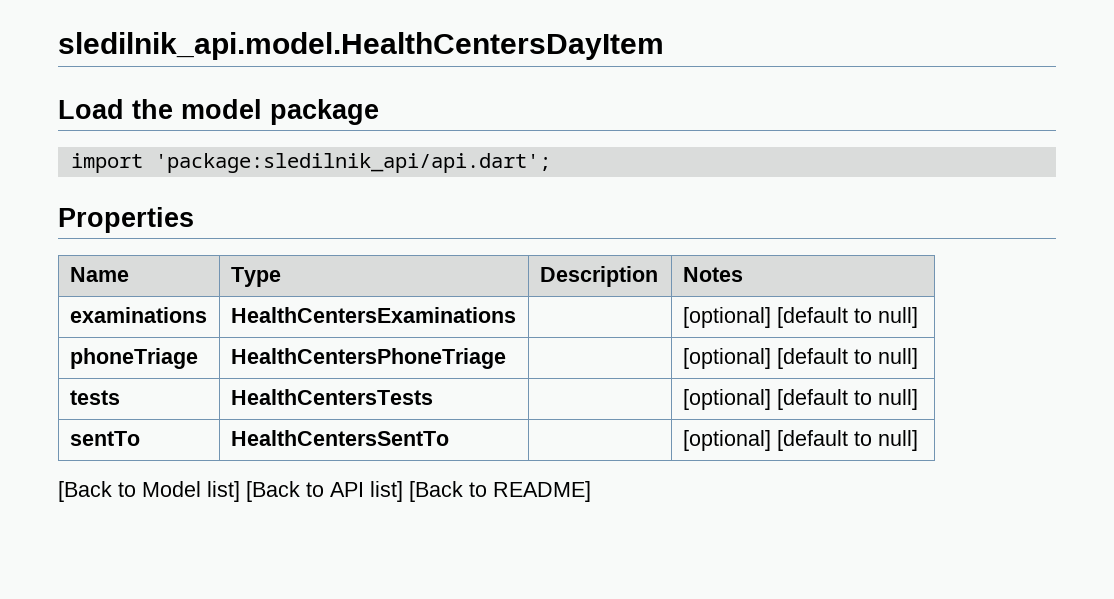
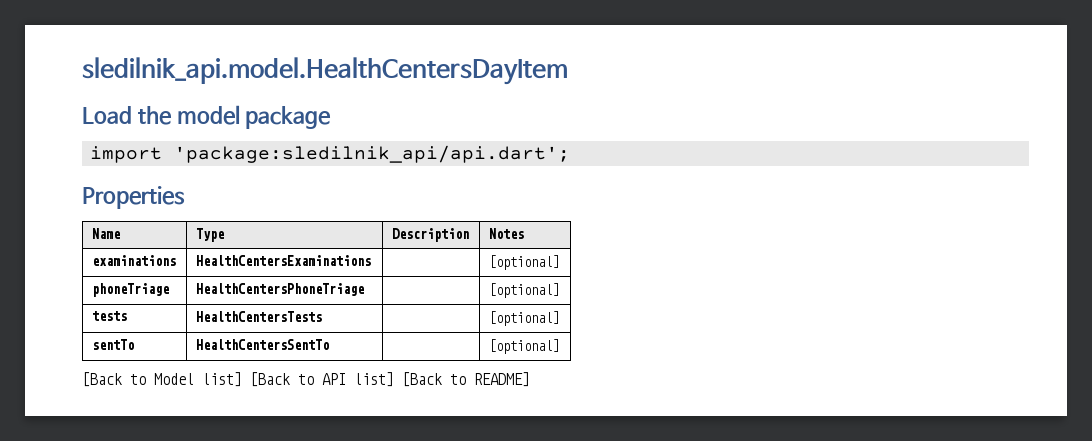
- examinations | HealthCentersExaminations | | [optional] [default to null]
+ examinations | HealthCentersExaminations | | [optional]
- phoneTriage | HealthCentersPhoneTriage | | [optional] [default to null]
+ phoneTriage | HealthCentersPhoneTriage | | [optional]
- tests | HealthCentersTests | | [optional] [default to null]
+ tests | HealthCentersTests | | [optional]
- sentTo | HealthCentersSentTo | | [optional] [default to null]
+ sentTo | HealthCentersSentTo | | [optional]

